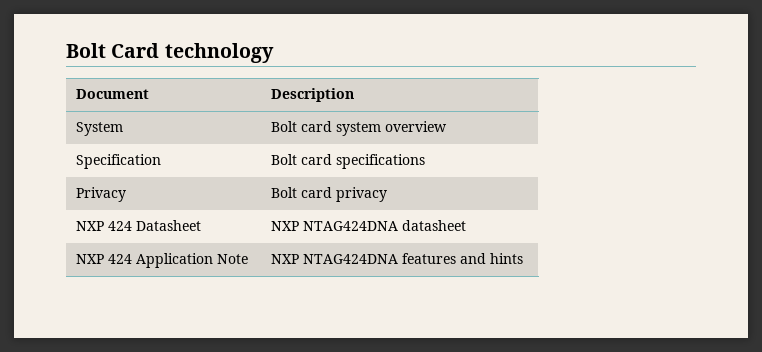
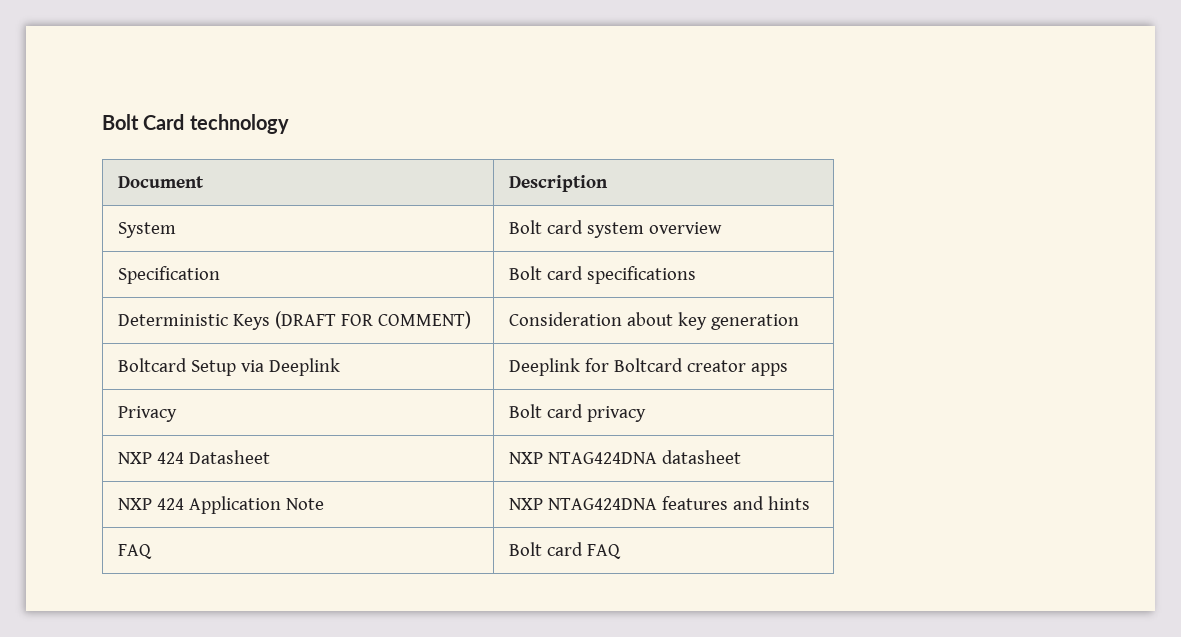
+ Deterministic Keys (DRAFT FOR COMMENT) | Consideration about key generation
+ Boltcard Setup via Deeplink | Deeplink for Boltcard creator apps
+ FAQ | Bolt card FAQ

